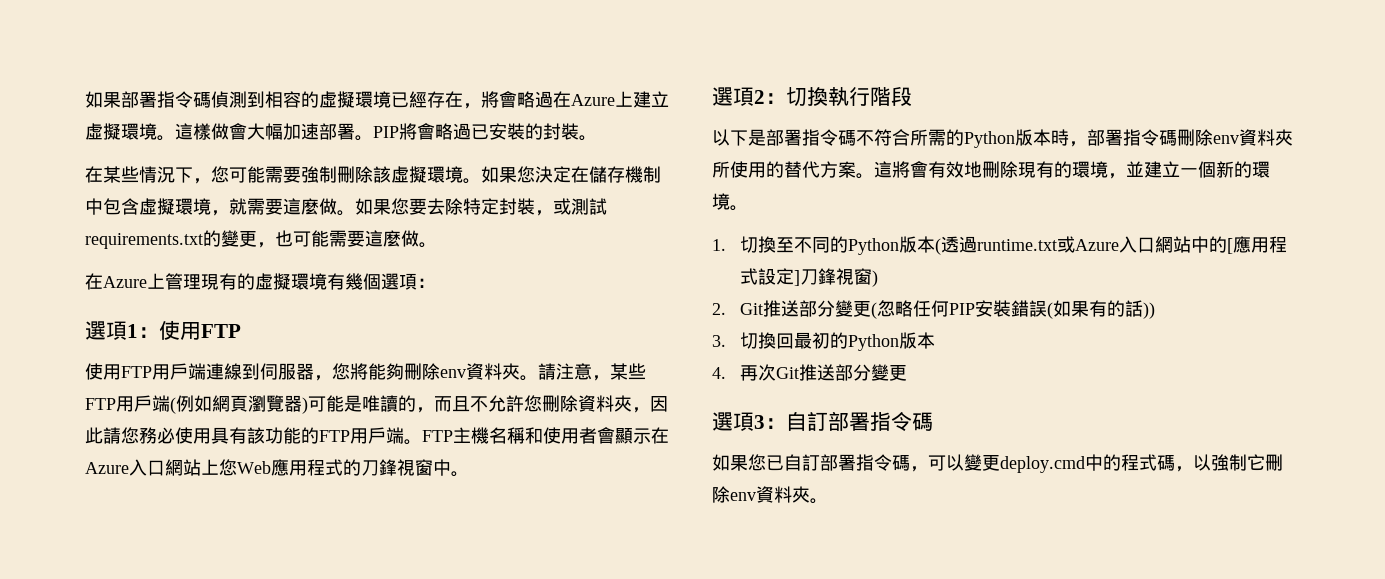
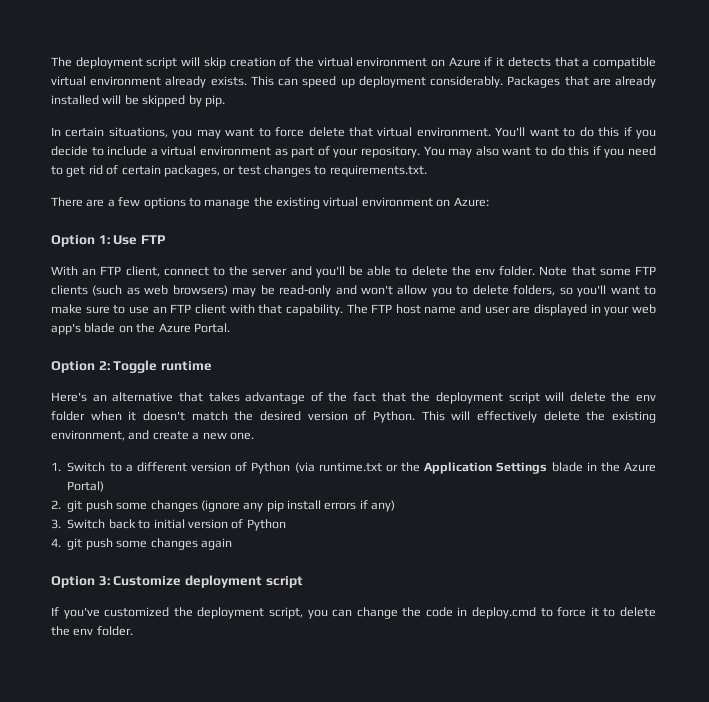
- 如果部署指令碼偵測到相容的虛擬環境已經存在，將會略過在Azure上建立虛擬環境。這樣做會大幅加速部署。PIP將會略過已安裝的封裝。
- 在某些情況下，您可能需要強制刪除該虛擬環境。如果您決定在儲存機制中包含虛擬環境，就需要這麼做。如果您要去除特定封裝，或測試requirements.txt的變更，也可能需要這麼做。
- 在Azure上管理現有的虛擬環境有幾個選項：
- 選項1：使用FTP
- 使用FTP用戶端連線到伺服器，您將能夠刪除env資料夾。請注意，某些FTP用戶端(例如網頁瀏覽器)可能是唯讀的，而且不允許您刪除資料夾，因此請您務必使用具有該功能的FTP用戶端。FTP主機名稱和使用者會顯示在Azure入口網站上您Web應用程式的刀鋒視窗中。
- 選項2：切換執行階段
- 以下是部署指令碼不符合所需的Python版本時，部署指令碼刪除env資料夾所使用的替代方案。這將會有效地刪除現有的環境，並建立一個新的環境。
- 1.切換至不同的Python版本(透過runtime.txt或Azure入口網站中的[應用程式設定]刀鋒視窗)
- 2. Git推送部分變更(忽略任何PIP安裝錯誤(如果有的話))
- 3.切換回最初的Python版本
+ The deployment script will skip creation of the virtual environment on Azure if it detects that a compatible virtual environment already exists. This can speed up deployment considerably. Packages that are already installed will be skipped by pip.
+ In certain situations, you may want to force delete that virtual environment. You'll want to do this if you decide to include a virtual environment as part of your repository. You may also want to do this if you need to get rid of certain packages, or test changes to requirements.txt.
+ There are a few options to manage the existing virtual environment on Azure:
+ Option 1: Use FTP
+ With an FTP client, connect to the server and you'll be able to delete the env folder. Note that some FTP clients (such as web browsers) may be read-only and won't allow you to delete folders, so you'll want to make sure to use an FTP client with that capability. The FTP host name and user are displayed in your web app's blade on the Azure Portal.
+ Option 2: Toggle runtime
+ Here's an alternative that takes advantage of the fact that the deployment script will delete the env folder when it doesn't match the desired version of Python. This will effectively delete the existing environment, and create a new one.
+ 1. Switch to a different version of Python (via runtime.txt or the Application Settings blade in the Azure Portal)
+ 2. git push some changes (ignore any pip install errors if any)
+ 3. Switch back to initial version of Python
- 4.再次Git推送部分變更
- 選項3：自訂部署指令碼
- 如果您已自訂部署指令碼，可以變更deploy.cmd中的程式碼，以強制它刪除env資料夾。
+ 4. git push some changes again
+ Option 3: Customize deployment script
+ If you've customized the deployment script, you can change the code in deploy.cmd to force it to delete the env folder.

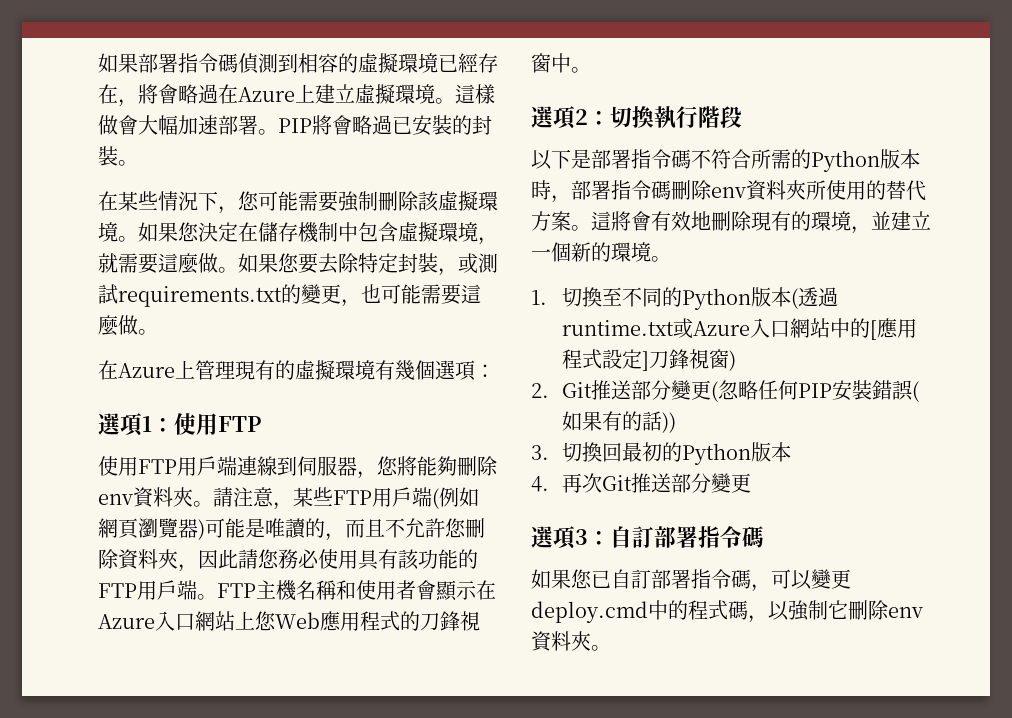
- The deployment script will skip creation of the virtual environment on Azure if it detects that a compatible virtual environment already exists. This can speed up deployment considerably. Packages that are already installed will be skipped by pip.
- In certain situations, you may want to force delete that virtual environment. You'll want to do this if you decide to include a virtual environment as part of your repository. You may also want to do this if you need to get rid of certain packages, or test changes to requirements.txt.
- There are a few options to manage the existing virtual environment on Azure:
- Option 1: Use FTP
- With an FTP client, connect to the server and you'll be able to delete the env folder. Note that some FTP clients (such as web browsers) may be read-only and won't allow you to delete folders, so you'll want to make sure to use an FTP client with that capability. The FTP host name and user are displayed in your web app's blade on the Azure Portal.
- Option 2: Toggle runtime
- Here's an alternative that takes advantage of the fact that the deployment script will delete the env folder when it doesn't match the desired version of Python. This will effectively delete the existing environment, and create a new one.
- 1. Switch to a different version of Python (via runtime.txt or the Application Settings blade in the Azure Portal)
- 2. git push some changes (ignore any pip install errors if any)
- 3. Switch back to initial version of Python
+ 如果部署指令碼偵測到相容的虛擬環境已經存在，將會略過在Azure上建立虛擬環境。這樣做會大幅加速部署。PIP將會略過已安裝的封裝。
+ 在某些情況下，您可能需要強制刪除該虛擬環境。如果您決定在儲存機制中包含虛擬環境，就需要這麼做。如果您要去除特定封裝，或測試requirements.txt的變更，也可能需要這麼做。
+ 在Azure上管理現有的虛擬環境有幾個選項：
+ 選項1：使用FTP
+ 使用FTP用戶端連線到伺服器，您將能夠刪除env資料夾。請注意，某些FTP用戶端(例如網頁瀏覽器)可能是唯讀的，而且不允許您刪除資料夾，因此請您務必使用具有該功能的FTP用戶端。FTP主機名稱和使用者會顯示在Azure入口網站上您Web應用程式的刀鋒視窗中。
+ 選項2：切換執行階段
+ 以下是部署指令碼不符合所需的Python版本時，部署指令碼刪除env資料夾所使用的替代方案。這將會有效地刪除現有的環境，並建立一個新的環境。
+ 1.切換至不同的Python版本(透過runtime.txt或Azure入口網站中的[應用程式設定]刀鋒視窗)
+ 2. Git推送部分變更(忽略任何PIP安裝錯誤(如果有的話))
+ 3.切換回最初的Python版本
- 4. git push some changes again
- Option 3: Customize deployment script
- If you've customized the deployment script, you can change the code in deploy.cmd to force it to delete the env folder.
+ 4.再次Git推送部分變更
+ 選項3：自訂部署指令碼
+ 如果您已自訂部署指令碼，可以變更deploy.cmd中的程式碼，以強制它刪除env資料夾。

